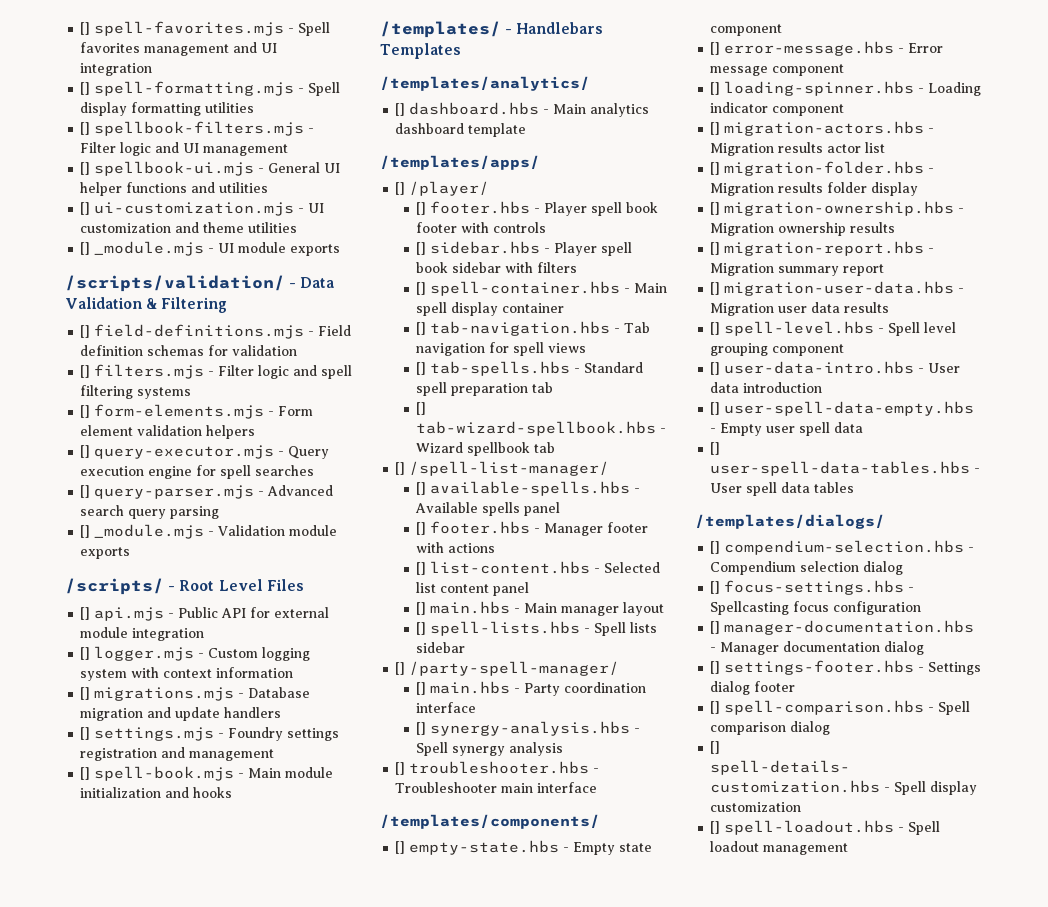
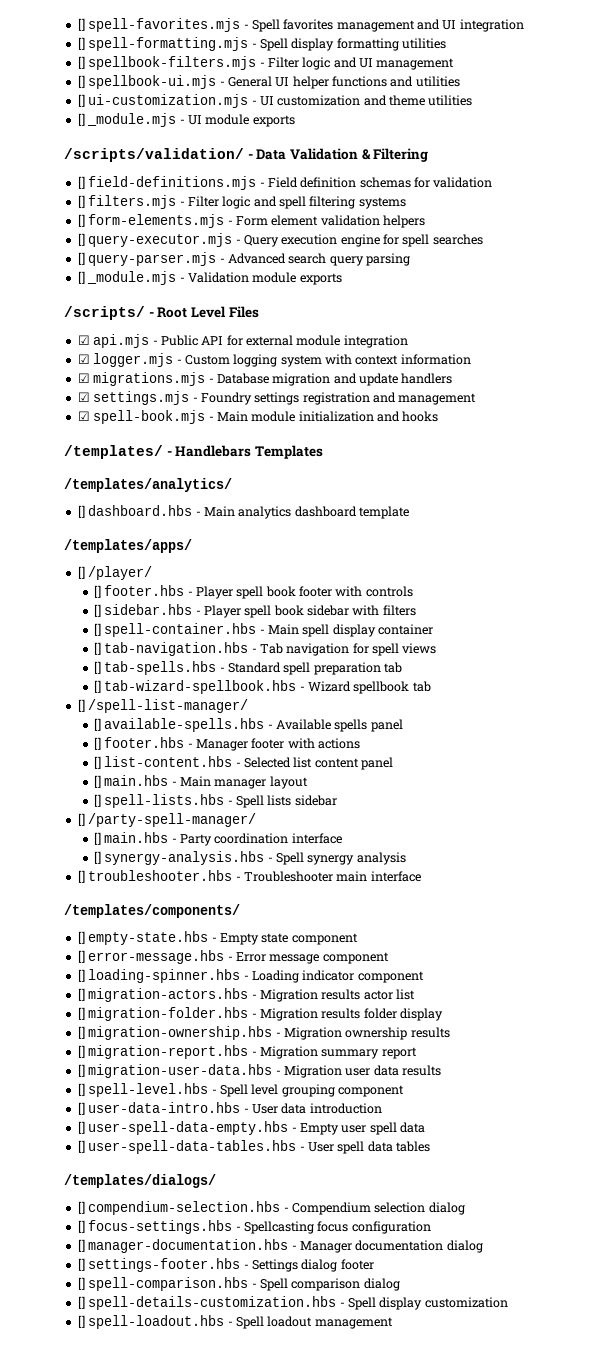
- [] api.mjs - Public API for external module integration
+ ☑ api.mjs - Public API for external module integration
- [] logger.mjs - Custom logging system with context information
+ ☑ logger.mjs - Custom logging system with context information
- [] migrations.mjs - Database migration and update handlers
+ ☑ migrations.mjs - Database migration and update handlers
- [] settings.mjs - Foundry settings registration and management
+ ☑ settings.mjs - Foundry settings registration and management
- [] spell-book.mjs - Main module initialization and hooks
+ ☑ spell-book.mjs - Main module initialization and hooks

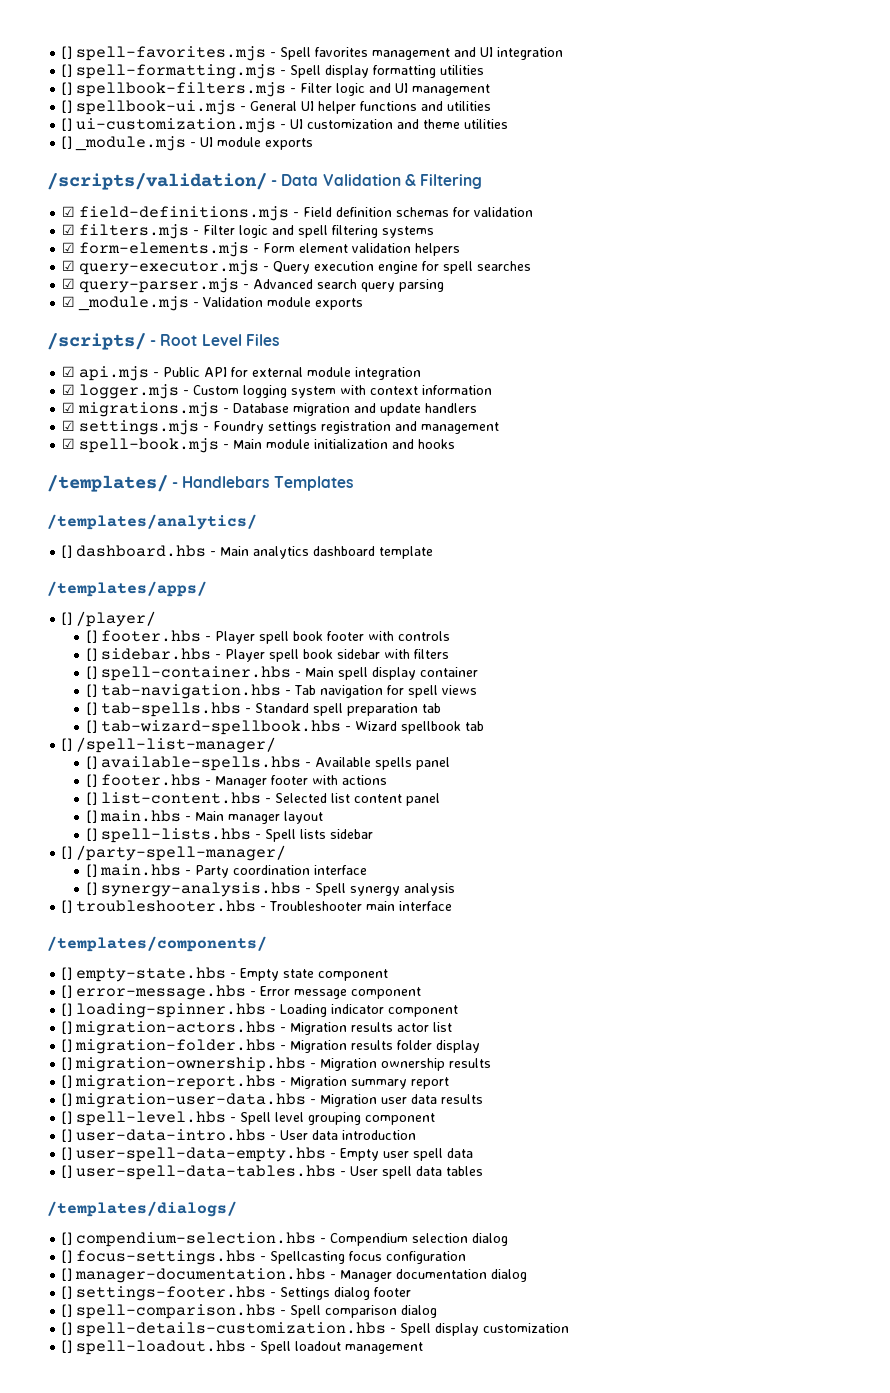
- [] field-definitions.mjs - Field definition schemas for validation
+ ☑ field-definitions.mjs - Field definition schemas for validation
- [] filters.mjs - Filter logic and spell filtering systems
+ ☑ filters.mjs - Filter logic and spell filtering systems
- [] form-elements.mjs - Form element validation helpers
+ ☑ form-elements.mjs - Form element validation helpers
- [] query-executor.mjs - Query execution engine for spell searches
+ ☑ query-executor.mjs - Query execution engine for spell searches
- [] query-parser.mjs - Advanced search query parsing
+ ☑ query-parser.mjs - Advanced search query parsing
- [] _module.mjs - Validation module exports
+ ☑ _module.mjs - Validation module exports

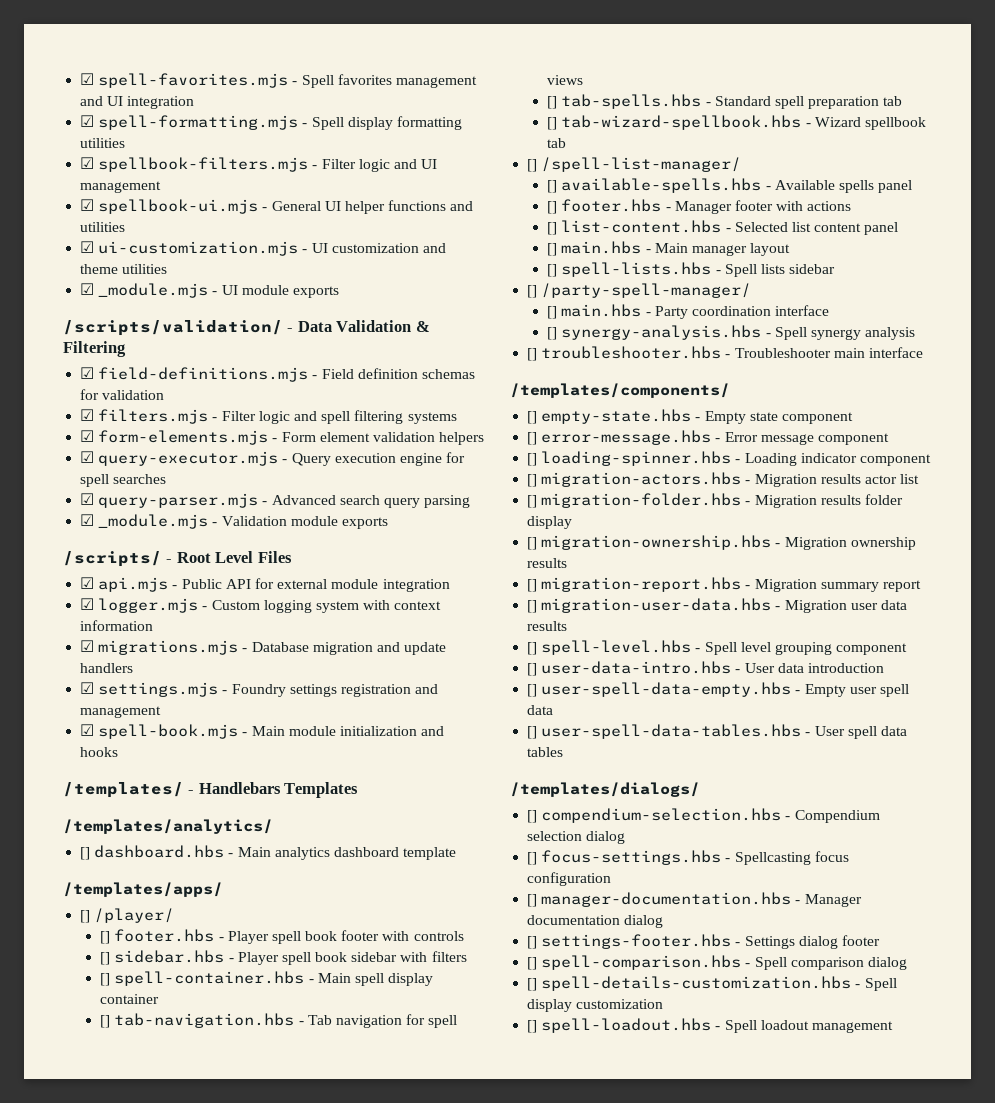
- [] spell-favorites.mjs - Spell favorites management and UI integration
+ ☑ spell-favorites.mjs - Spell favorites management and UI integration
- [] spell-formatting.mjs - Spell display formatting utilities
+ ☑ spell-formatting.mjs - Spell display formatting utilities
- [] spellbook-filters.mjs - Filter logic and UI management
+ ☑ spellbook-filters.mjs - Filter logic and UI management
- [] spellbook-ui.mjs - General UI helper functions and utilities
+ ☑ spellbook-ui.mjs - General UI helper functions and utilities
- [] ui-customization.mjs - UI customization and theme utilities
+ ☑ ui-customization.mjs - UI customization and theme utilities
- [] _module.mjs - UI module exports
+ ☑ _module.mjs - UI module exports

